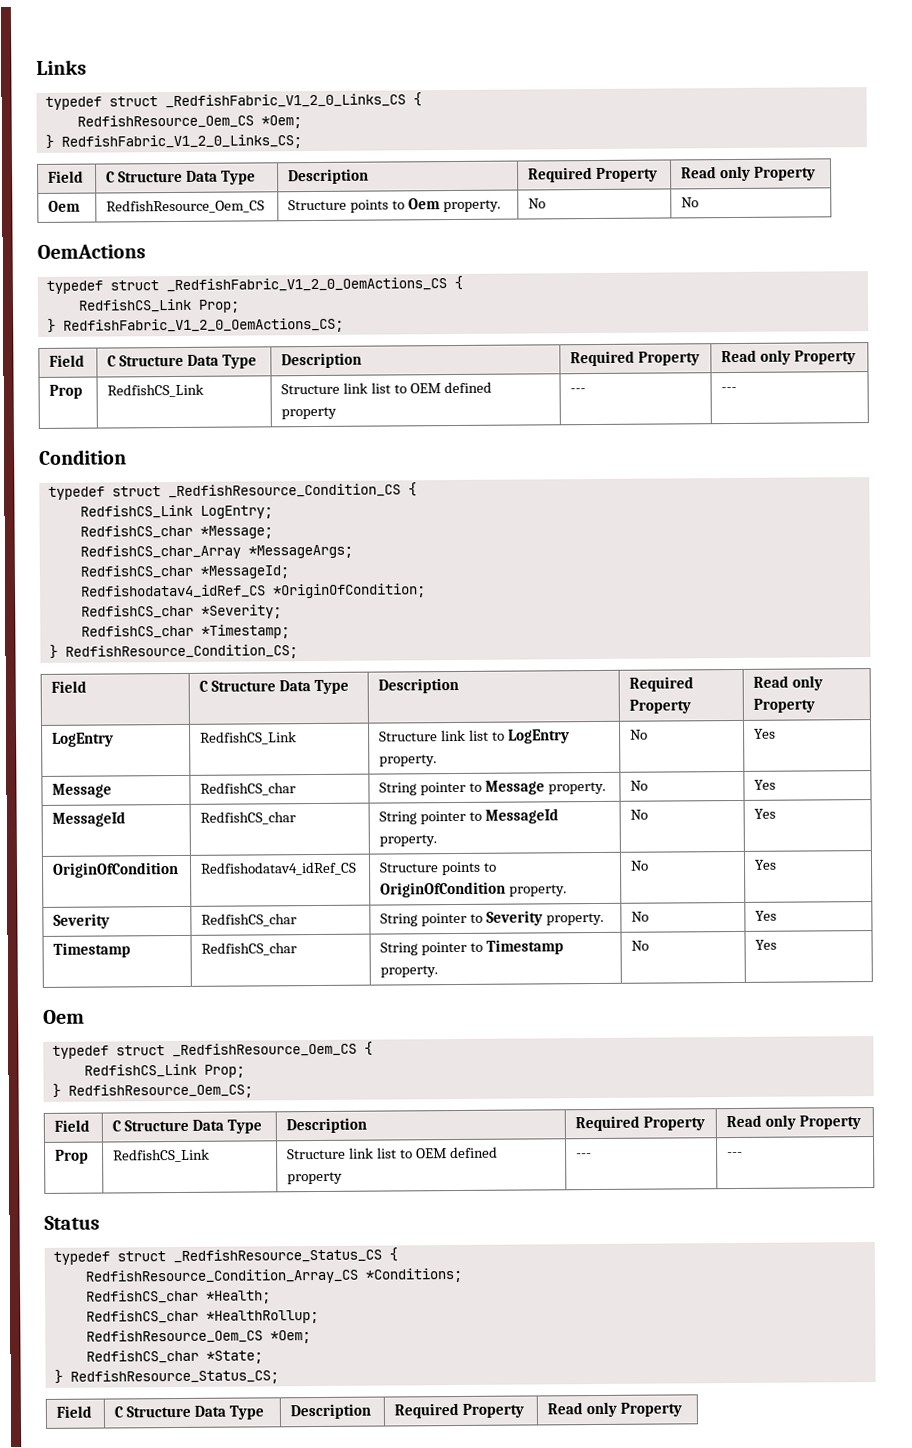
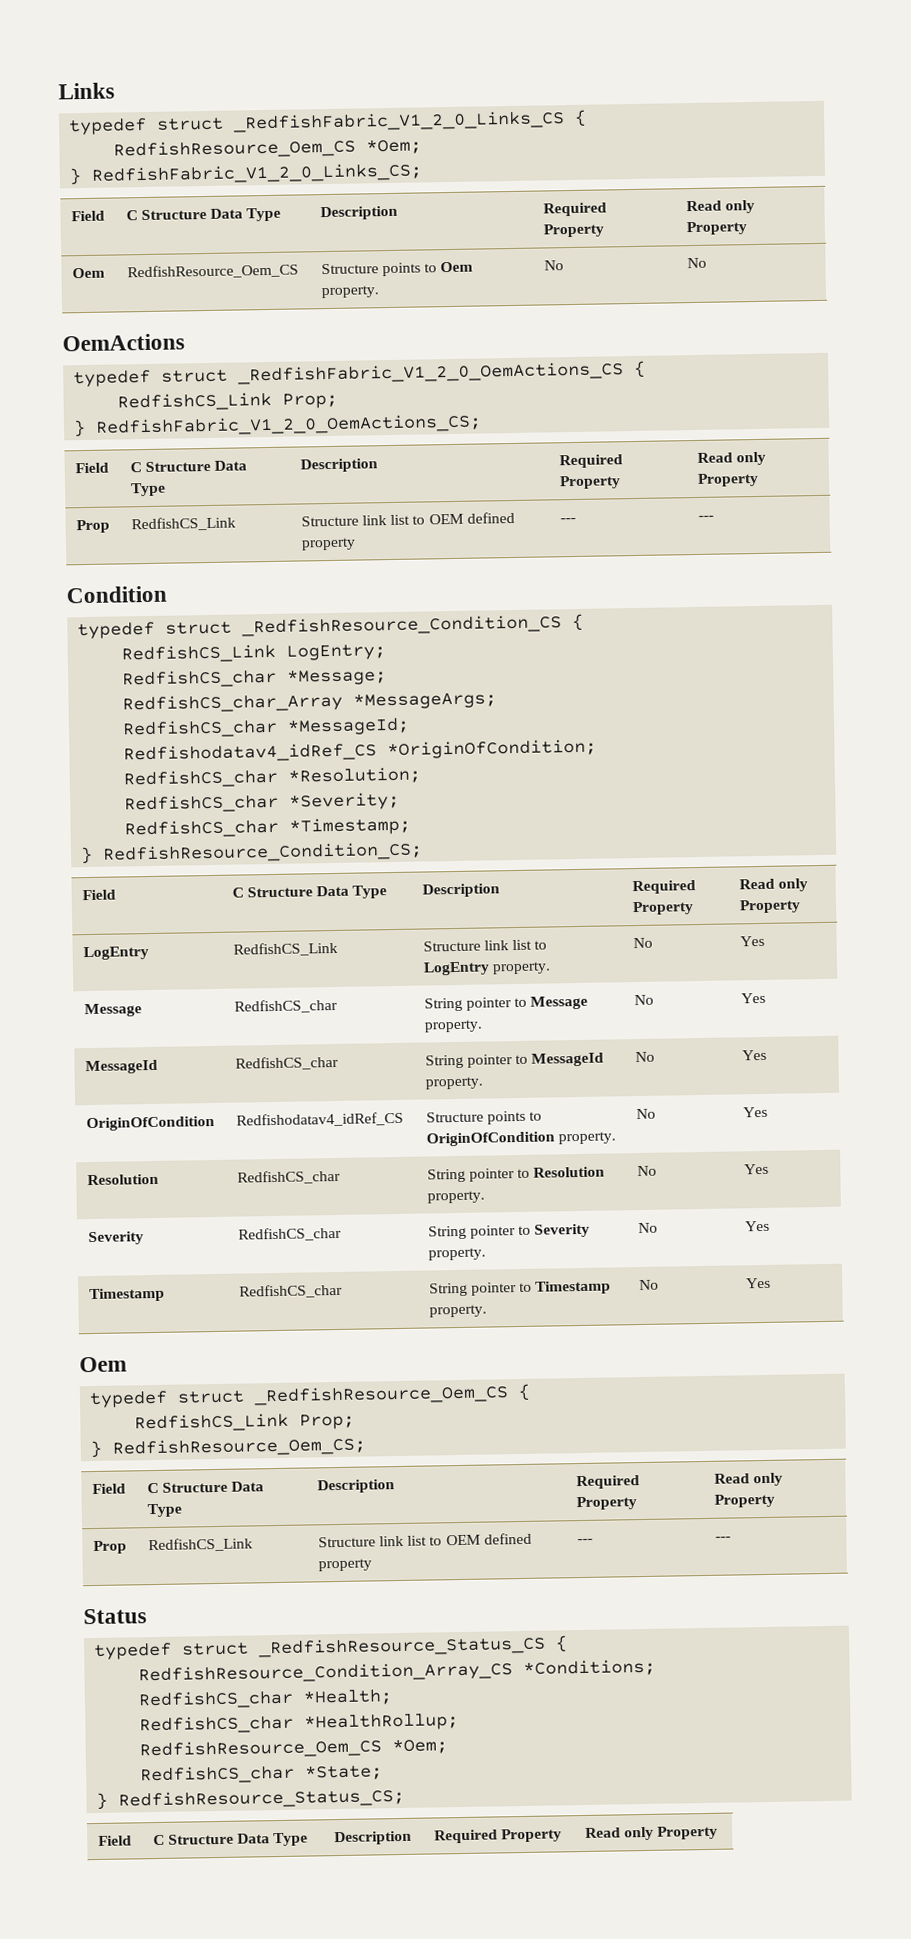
+ RedfishCS_char *Resolution;
+ Resolution | RedfishCS_char | String pointer to Resolution property. | No | Yes

